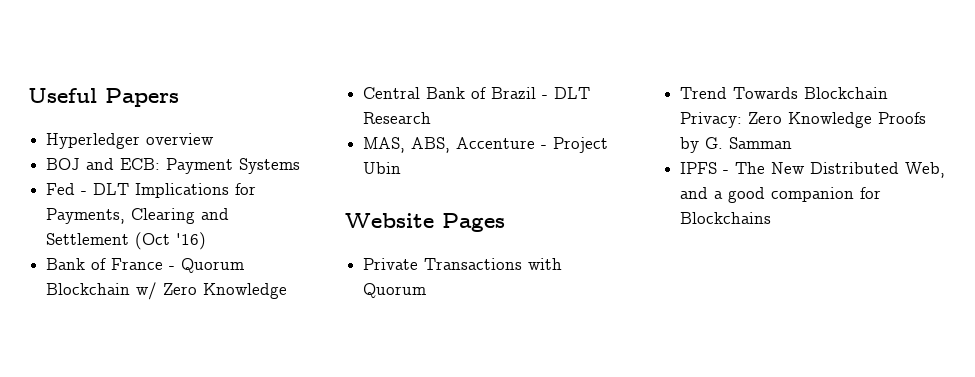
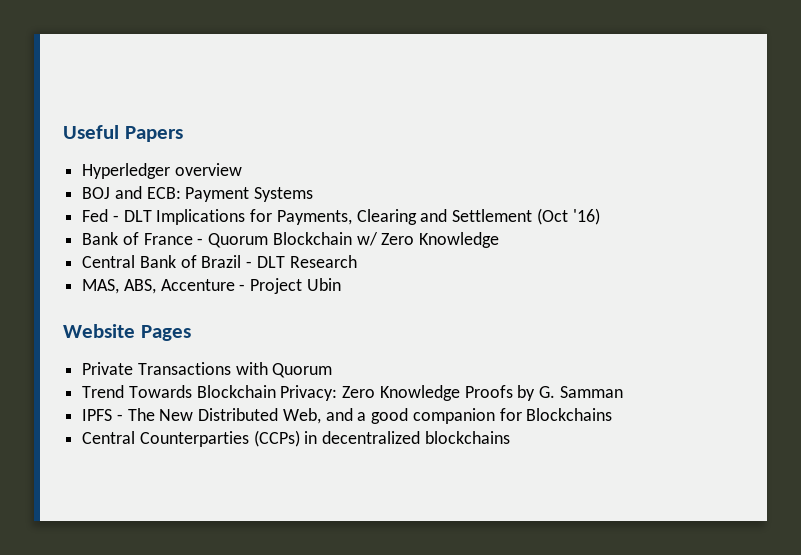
+ Central Counterparties (CCPs) in decentralized blockchains

